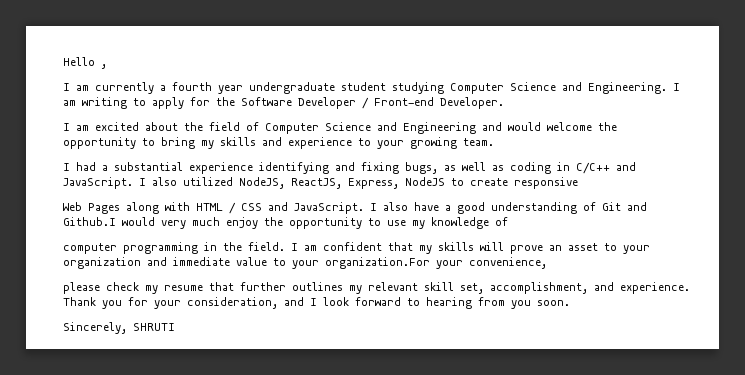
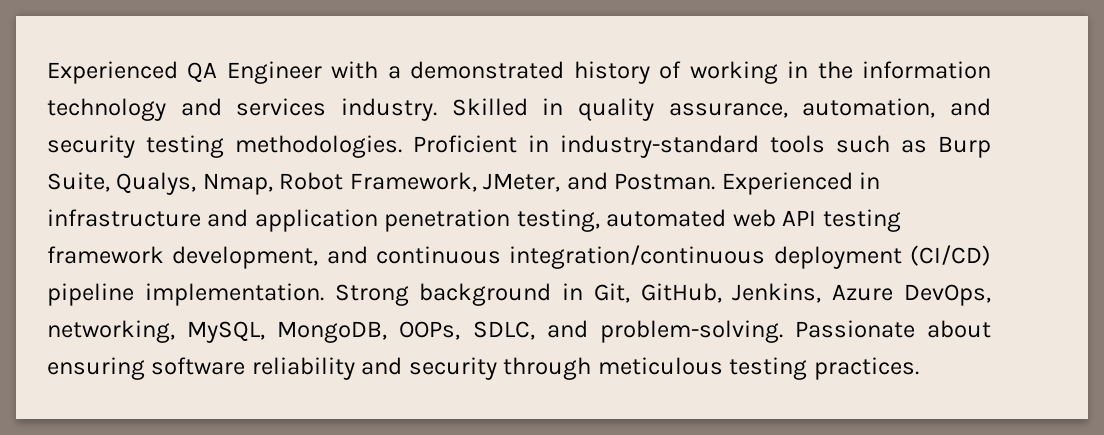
- Hello ,
- I am currently a fourth year undergraduate student studying Computer Science and Engineering. I am writing to apply for the Software Developer / Front-end Developer.
- I am excited about the field of Computer Science and Engineering and would welcome the opportunity to bring my skills and experience to your growing team.
- I had a substantial experience identifying and fixing bugs, as well as coding in C/C++ and JavaScript. I also utilized NodeJS, ReactJS, Express, NodeJS to create responsive
- Web Pages along with HTML / CSS and JavaScript. I also have a good understanding of Git and Github.I would very much enjoy the opportunity to use my knowledge of
- computer programming in the field. I am confident that my skills will prove an asset to your organization and immediate value to your organization.For your convenience,
- please check my resume that further outlines my relevant skill set, accomplishment, and experience. Thank you for your consideration, and I look forward to hearing from you soon.
- Sincerely, SHRUTI
+ Experienced QA Engineer with a demonstrated history of working in the information technology and services industry. Skilled in quality assurance, automation, and security testing methodologies. Proficient in industry-standard tools such as Burp Suite, Qualys, Nmap, Robot Framework, JMeter, and Postman. Experienced in infrastructure and application penetration testing, automated web API testing framework development, and continuous integration/continuous deployment (CI/CD) pipeline implementation. Strong background in Git, GitHub, Jenkins, Azure DevOps, networking, MySQL, MongoDB, OOPs, SDLC, and problem-solving. Passionate about ensuring software reliability and security through meticulous testing practices.

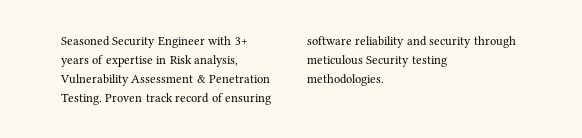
- Experienced QA Engineer with a demonstrated history of working in the information technology and services industry. Skilled in quality assurance, automation, and security testing methodologies. Proficient in industry-standard tools such as Burp Suite, Qualys, Nmap, Robot Framework, JMeter, and Postman. Experienced in infrastructure and application penetration testing, automated web API testing framework development, and continuous integration/continuous deployment (CI/CD) pipeline implementation. Strong background in Git, GitHub, Jenkins, Azure DevOps, networking, MySQL, MongoDB, OOPs, SDLC, and problem-solving. Passionate about ensuring software reliability and security through meticulous testing practices.
+ Seasoned Security Engineer with 3+ years of expertise in Risk analysis, Vulnerability Assessment & Penetration Testing. Proven track record of ensuring software reliability and security through meticulous Security testing methodologies.

